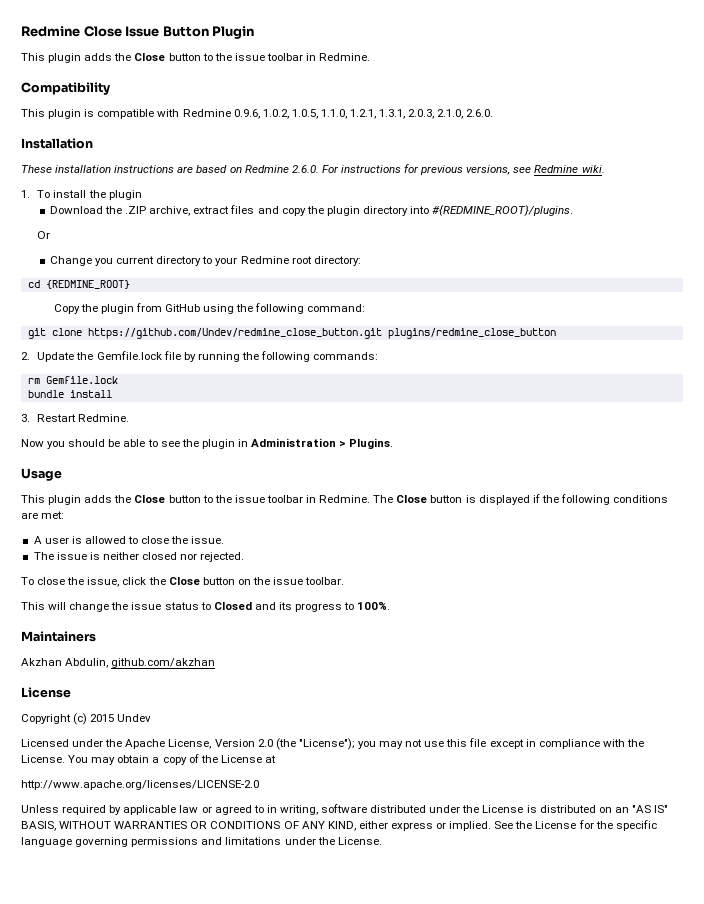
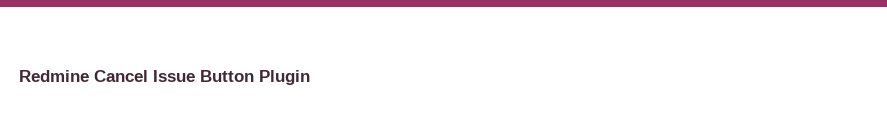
- Redmine Close Issue Button Plugin
- This plugin adds the Close button to the issue toolbar in Redmine.
- Compatibility
- This plugin is compatible with Redmine 0.9.6, 1.0.2, 1.0.5, 1.1.0, 1.2.1, 1.3.1, 2.0.3, 2.1.0, 2.6.0.
- Installation
- These installation instructions are based on Redmine 2.6.0. For instructions for previous versions, see Redmine wiki.
- 1. To install the plugin
- Download the .ZIP archive, extract files and copy the plugin directory into #{REDMINE_ROOT}/plugins.
- Or
- Change you current directory to your Redmine root directory:
- cd {REDMINE_ROOT}
- Copy the plugin from GitHub using the following command:
- git clone https://github.com/Undev/redmine_close_button.git plugins/redmine_close_button
- 2. Update the Gemfile.lock file by running the following commands:
- rm Gemfile.lock
- bundle install
- 3. Restart Redmine.
- Now you should be able to see the plugin in Administration > Plugins.
- Usage
- This plugin adds the Close button to the issue toolbar in Redmine. The Close button is displayed if the following conditions are met:
- A user is allowed to close the issue.
- The issue is neither closed nor rejected.
- To close the issue, click the Close button on the issue toolbar.
- This will change the issue status to Closed and its progress to 100%.
- Maintainers
- Akzhan Abdulin, github.com/akzhan
- License
- Copyright (c) 2015 Undev
- Licensed under the Apache License, Version 2.0 (the "License"); you may not use this file except in compliance with the License. You may obtain a copy of the License at
- http://www.apache.org/licenses/LICENSE-2.0
- Unless required by applicable law or agreed to in writing, software distributed under the License is distributed on an "AS IS" BASIS, WITHOUT WARRANTIES OR CONDITIONS OF ANY KIND, either express or implied. See the License for the specific language governing permissions and limitations under the License.
+ Redmine Cancel Issue Button Plugin

